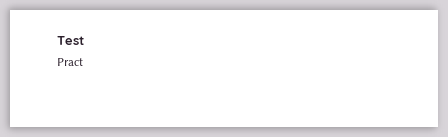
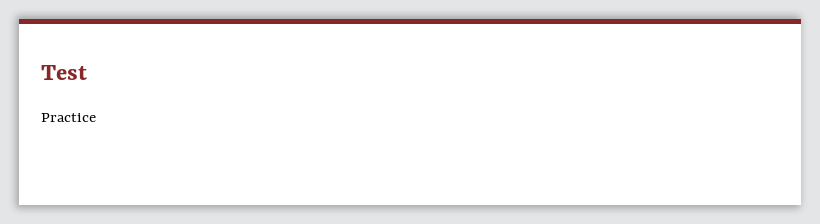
- Pract
+ Practice

